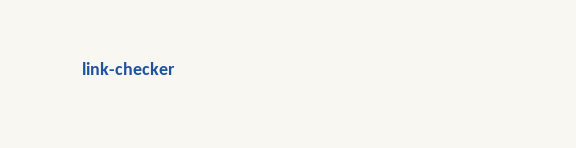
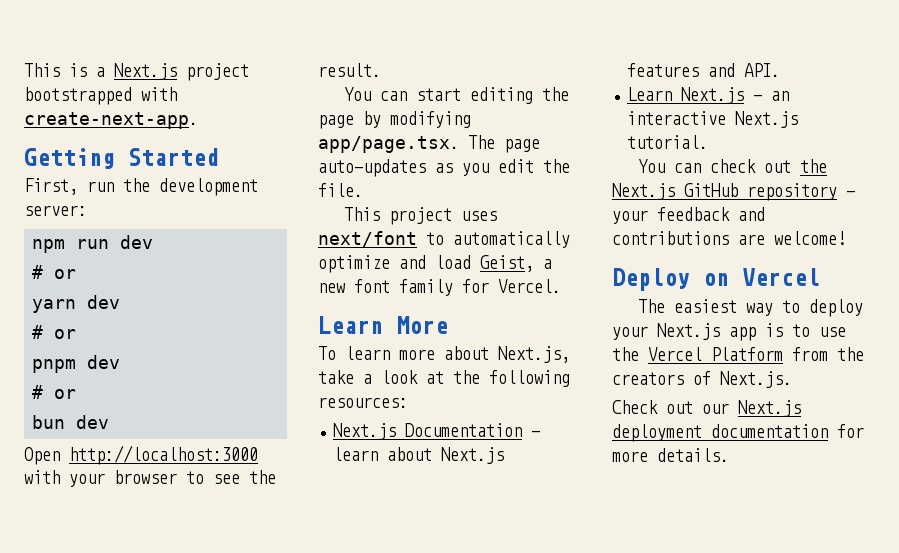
- link-checker
+ This is a Next.js project bootstrapped with create-next-app.
+ Getting Started
+ First, run the development server:
+ npm run dev
+ # or
+ yarn dev
+ # or
+ pnpm dev
+ # or
+ bun dev
+ Open http://localhost:3000 with your browser to see the result.
+ You can start editing the page by modifying app/page.tsx. The page auto-updates as you edit the file.
+ This project uses next/font to automatically optimize and load Geist, a new font family for Vercel.
+ Learn More
+ To learn more about Next.js, take a look at the following resources:
+ Next.js Documentation - learn about Next.js features and API.
+ Learn Next.js - an interactive Next.js tutorial.
+ You can check out the Next.js GitHub repository - your feedback and contributions are welcome!
+ Deploy on Vercel
+ The easiest way to deploy your Next.js app is to use the Vercel Platform from the creators of Next.js.
+ Check out our Next.js deployment documentation for more details.

